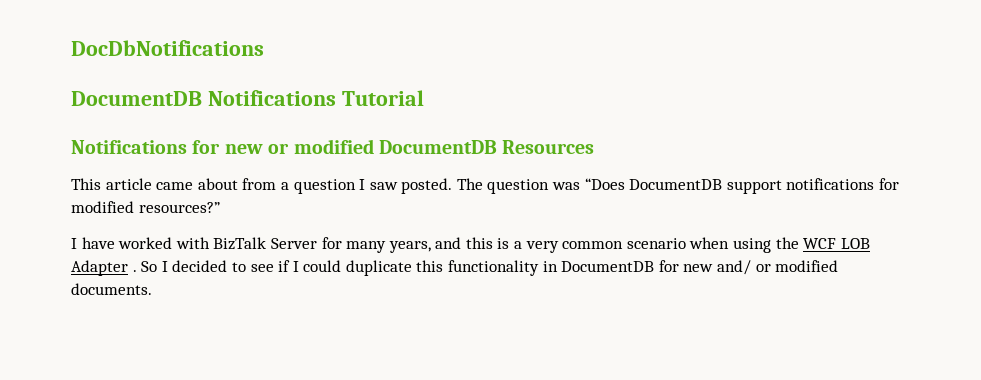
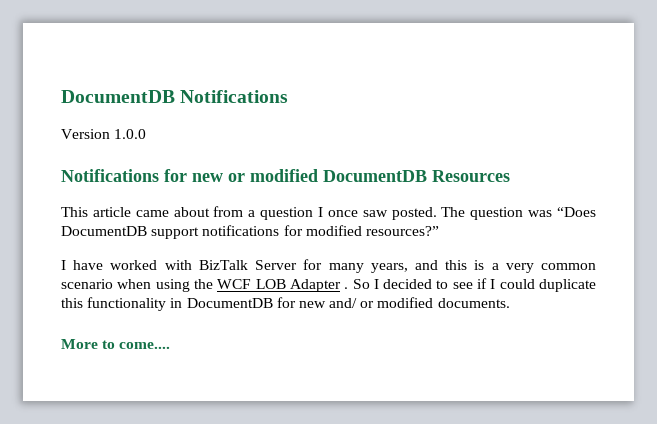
- DocDbNotifications
- DocumentDB Notifications Tutorial
+ DocumentDB Notifications
+ Version 1.0.0
- This article came about from a question I saw posted.
+ This article came about from a question I once saw posted.
+ More to come....

